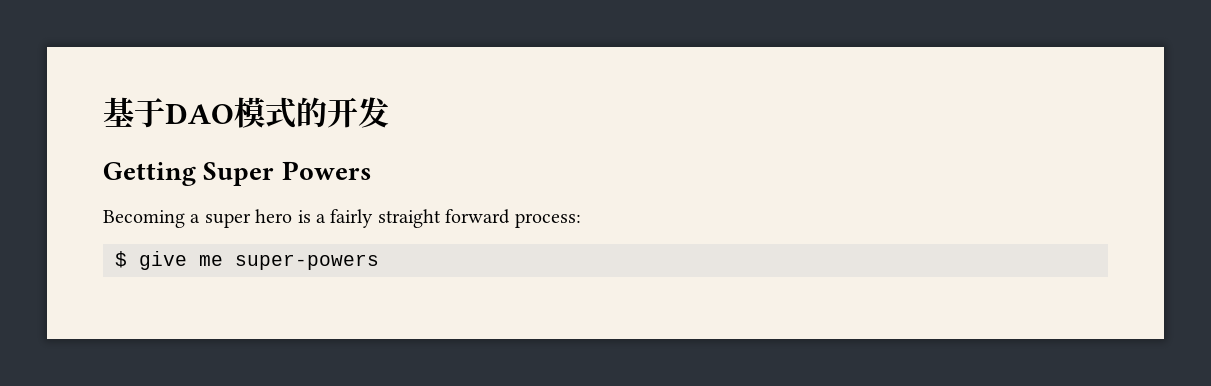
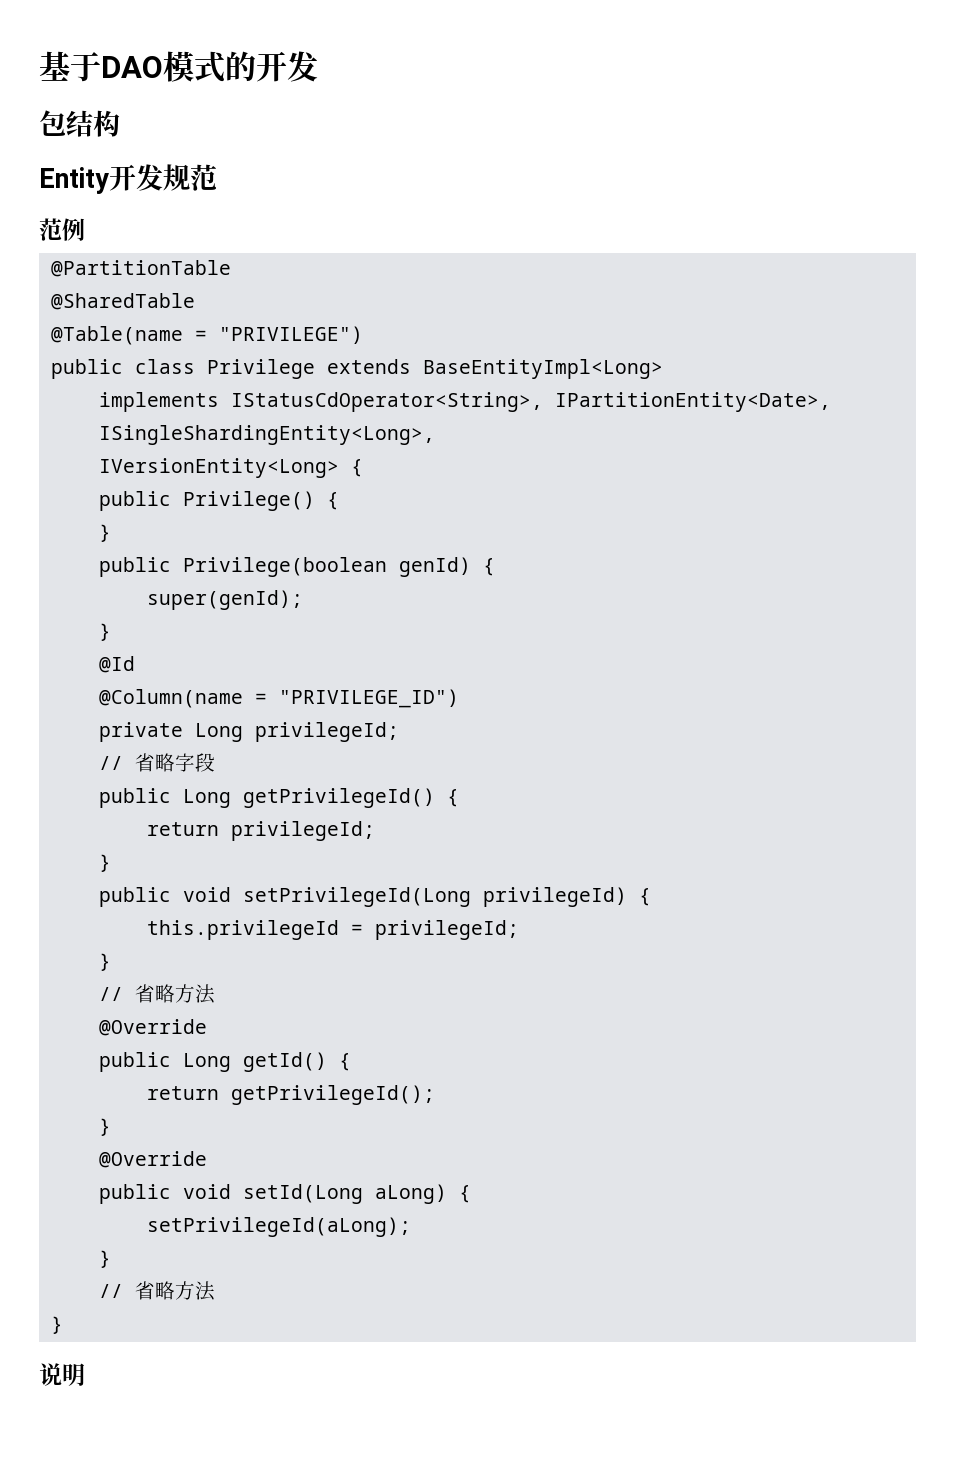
- Getting Super Powers
- Becoming a super hero is a fairly straight forward process:
- $ give me super-powers
+ 包结构
+ Entity开发规范
+ 范例
+ @PartitionTable
+ @SharedTable
+ @Table(name = "PRIVILEGE")
+ public class Privilege extends BaseEntityImpl<Long>
+ implements IStatusCdOperator<String>, IPartitionEntity<Date>, ISingleShardingEntity<Long>,
+ IVersionEntity<Long> {
+ public Privilege() {
+ }
+ public Privilege(boolean genId) {
+ super(genId);
+ }
+ @Id
+ @Column(name = "PRIVILEGE_ID")
+ private Long privilegeId;
+ // 省略字段
+ public Long getPrivilegeId() {
+ return privilegeId;
+ }
+ public void setPrivilegeId(Long privilegeId) {
+ this.privilegeId = privilegeId;
+ }
+ // 省略方法
+ @Override
+ public Long getId() {
+ return getPrivilegeId();
+ }
+ @Override
+ public void setId(Long aLong) {
+ setPrivilegeId(aLong);
+ }
+ // 省略方法
+ }
+ 说明

